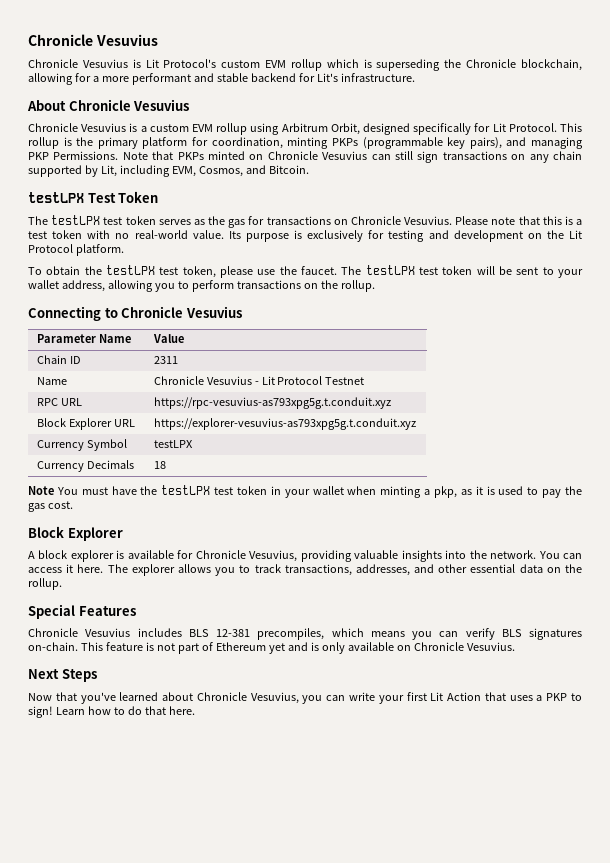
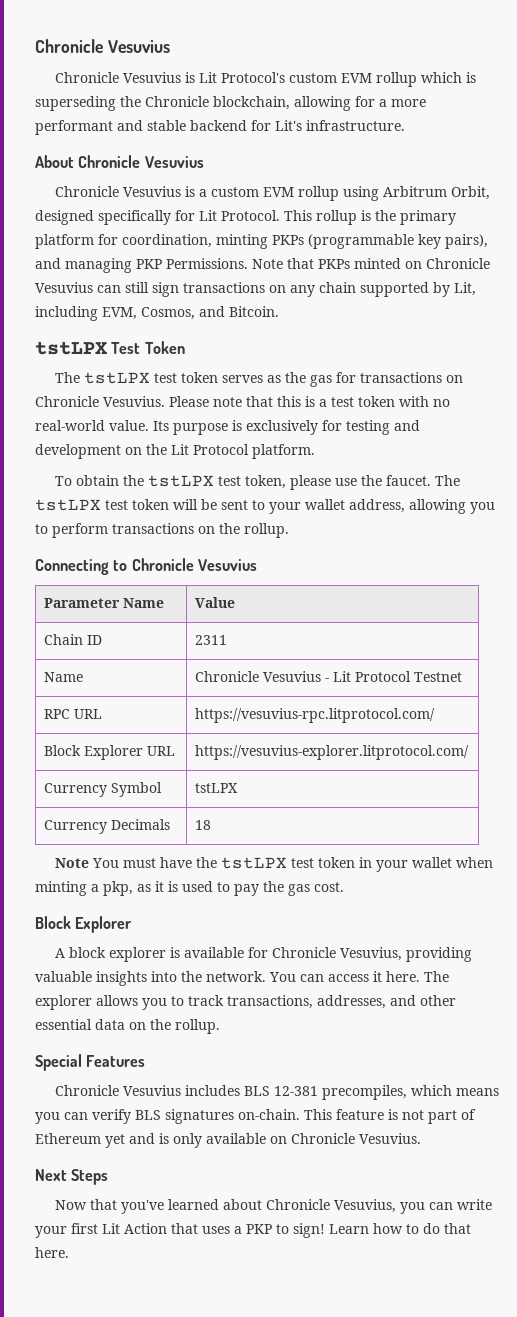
- testLPX Test Token
+ tstLPX Test Token
- The testLPX test token serves as the gas for transactions on Chronicle Vesuvius.
+ The tstLPX test token serves as the gas for transactions on Chronicle Vesuvius.
- To obtain the testLPX test token, please use the faucet.
+ To obtain the tstLPX test token, please use the faucet.
- The testLPX test token will be sent to your wallet address, allowing you to perform transactions on the rollup.
+ The tstLPX test token will be sent to your wallet address, allowing you to perform transactions on the rollup.
- RPC URL | https://rpc-vesuvius-as793xpg5g.t.conduit.xyz
+ RPC URL | https://vesuvius-rpc.litprotocol.com/
- Block Explorer URL | https://explorer-vesuvius-as793xpg5g.t.conduit.xyz
+ Block Explorer URL | https://vesuvius-explorer.litprotocol.com/
- Currency Symbol | testLPX
+ Currency Symbol | tstLPX
- Note You must have the testLPX test token in your wallet when minting a pkp, as it is used to pay the gas cost.
+ Note You must have the tstLPX test token in your wallet when minting a pkp, as it is used to pay the gas cost.

